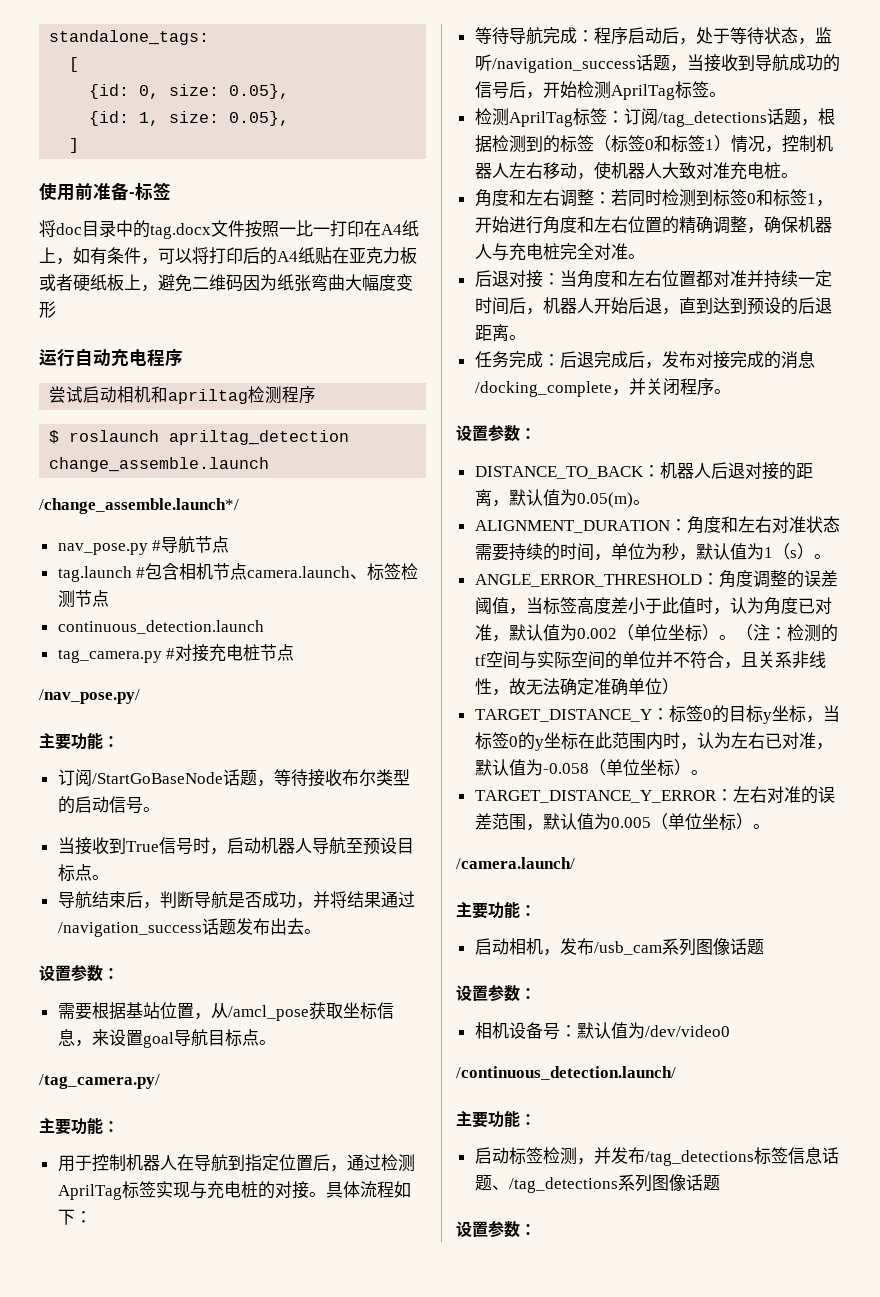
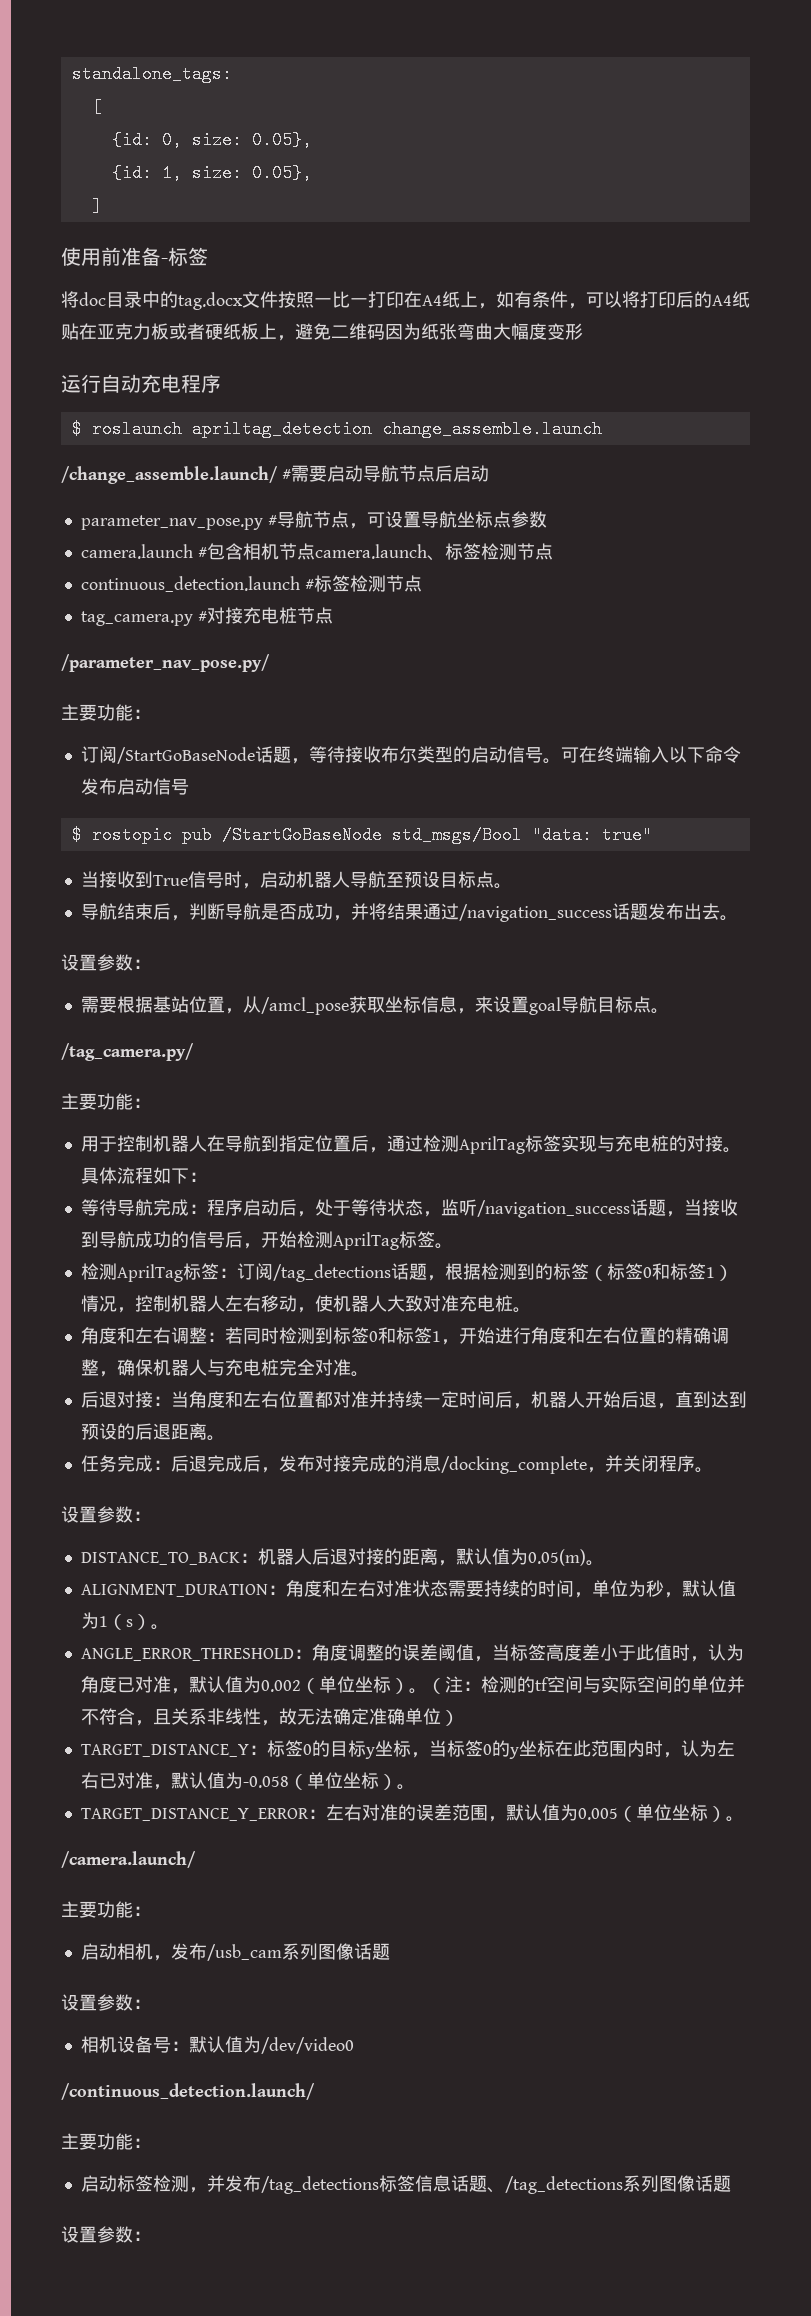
- 尝试启动相机和apriltag检测程序
  $ roslaunch apriltag_detection change_assemble.launch
- /change_assemble.launch*/
- nav_pose.py #导航节点
- tag.launch #包含相机节点camera.launch、标签检测节点
+ /change_assemble.launch/ #需要启动导航节点后启动
+ parameter_nav_pose.py #导航节点，可设置导航坐标点参数
+ camera.launch #包含相机节点camera.launch、标签检测节点
- continuous_detection.launch
+ continuous_detection.launch #标签检测节点
- /nav_pose.py/
+ /parameter_nav_pose.py/
+ 可在终端输入以下命令发布启动信号
+ $ rostopic pub /StartGoBaseNode std_msgs/Bool "data: true"

